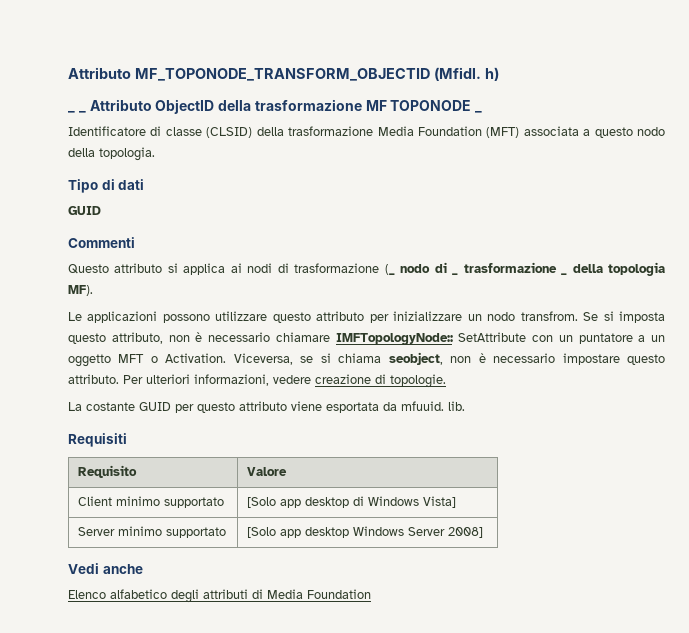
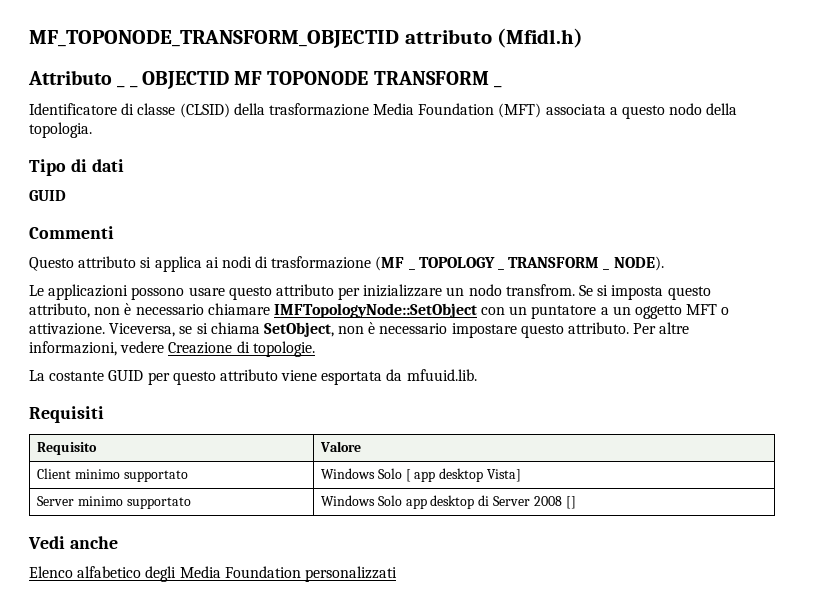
- Attributo MF_TOPONODE_TRANSFORM_OBJECTID (Mfidl. h)
- _ _ Attributo ObjectID della trasformazione MF TOPONODE _
+ MF_TOPONODE_TRANSFORM_OBJECTID attributo (Mfidl.h)
+ Attributo _ _ OBJECTID MF TOPONODE TRANSFORM _
- Questo attributo si applica ai nodi di trasformazione (_ nodo di _ trasformazione _ della topologia MF).
+ Questo attributo si applica ai nodi di trasformazione (MF _ TOPOLOGY _ TRANSFORM _ NODE).
- Le applicazioni possono utilizzare questo attributo per inizializzare un nodo transfrom.
+ Le applicazioni possono usare questo attributo per inizializzare un nodo transfrom.
- Se si imposta questo attributo, non è necessario chiamare IMFTopologyNode:: SetAttribute con un puntatore a un oggetto MFT o Activation.
+ Se si imposta questo attributo, non è necessario chiamare IMFTopologyNode::SetObject con un puntatore a un oggetto MFT o attivazione.
- Viceversa, se si chiama seobject, non è necessario impostare questo attributo.
+ Viceversa, se si chiama SetObject, non è necessario impostare questo attributo.
- Per ulteriori informazioni, vedere creazione di topologie.
+ Per altre informazioni, vedere Creazione di topologie.
- La costante GUID per questo attributo viene esportata da mfuuid. lib.
+ La costante GUID per questo attributo viene esportata da mfuuid.lib.
- Client minimo supportato | [Solo app desktop di Windows Vista]
+ Client minimo supportato | Windows Solo [ app desktop Vista]
- Server minimo supportato | [Solo app desktop Windows Server 2008]
+ Server minimo supportato | Windows Solo app desktop di Server 2008 []
- Elenco alfabetico degli attributi di Media Foundation
+ Elenco alfabetico degli Media Foundation personalizzati

